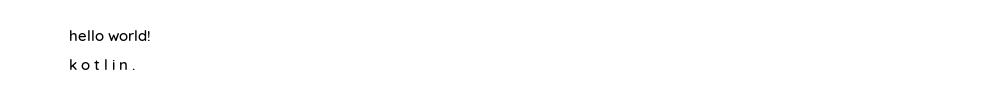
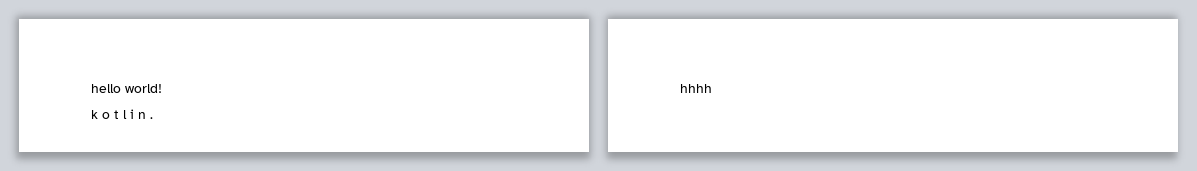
+ hhhh

